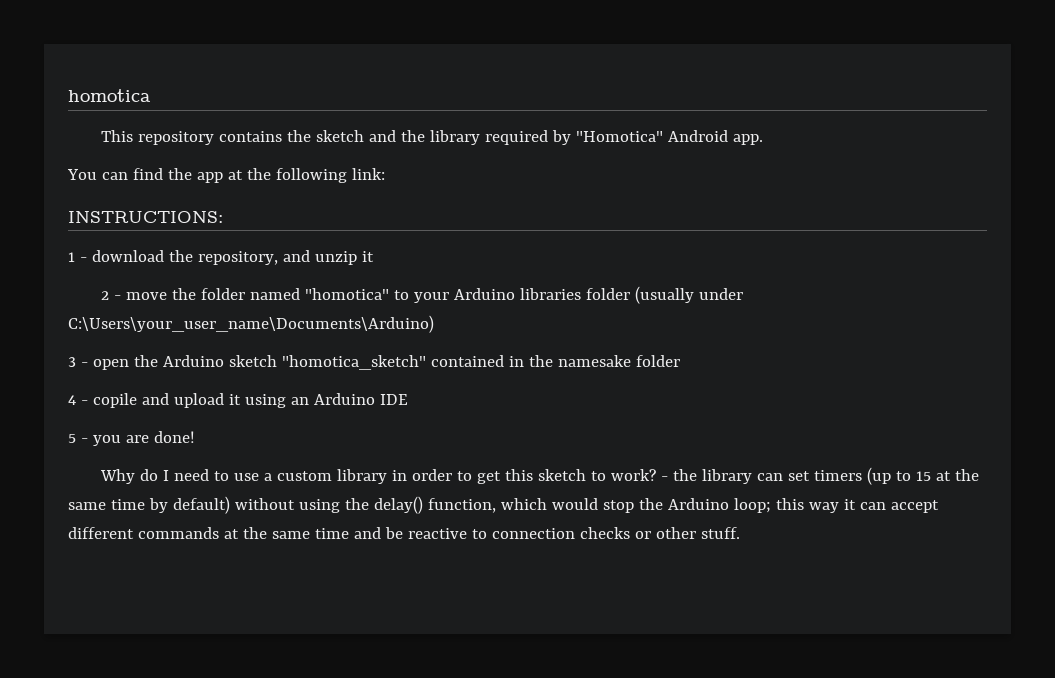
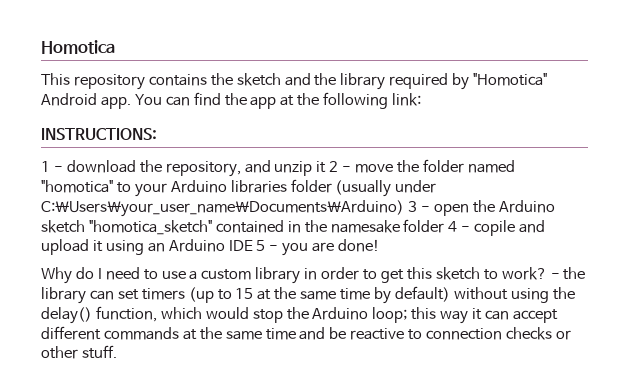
- homotica
+ Homotica
- This repository contains the sketch and the library required by "Homotica" Android app.
- You can find the app at the following link:
+ This repository contains the sketch and the library required by "Homotica" Android app. You can find the app at the following link:
- 1 - download the repository, and unzip it
- 2 - move the folder named "homotica" to your Arduino libraries folder (usually under C:\Users\your_user_name\Documents\Arduino)
- 3 - open the Arduino sketch "homotica_sketch" contained in the namesake folder
- 4 - copile and upload it using an Arduino IDE
- 5 - you are done!
+ 1 - download the repository, and unzip it 2 - move the folder named "homotica" to your Arduino libraries folder (usually under C:\Users\your_user_name\Documents\Arduino) 3 - open the Arduino sketch "homotica_sketch" contained in the namesake folder 4 - copile and upload it using an Arduino IDE 5 - you are done!

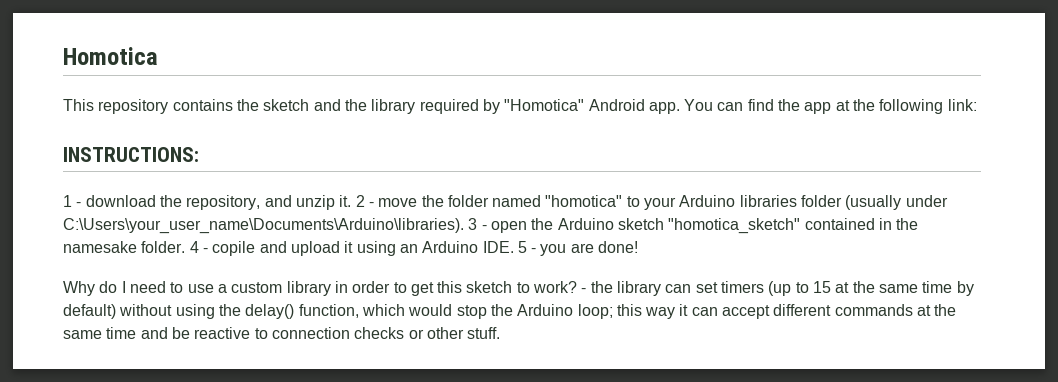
- 1 - download the repository, and unzip it 2 - move the folder named "homotica" to your Arduino libraries folder (usually under C:\Users\your_user_name\Documents\Arduino) 3 - open the Arduino sketch "homotica_sketch" contained in the namesake folder 4 - copile and upload it using an Arduino IDE 5 - you are done!
+ 1 - download the repository, and unzip it. 2 - move the folder named "homotica" to your Arduino libraries folder (usually under C:\Users\your_user_name\Documents\Arduino\libraries). 3 - open the Arduino sketch "homotica_sketch" contained in the namesake folder. 4 - copile and upload it using an Arduino IDE. 5 - you are done!

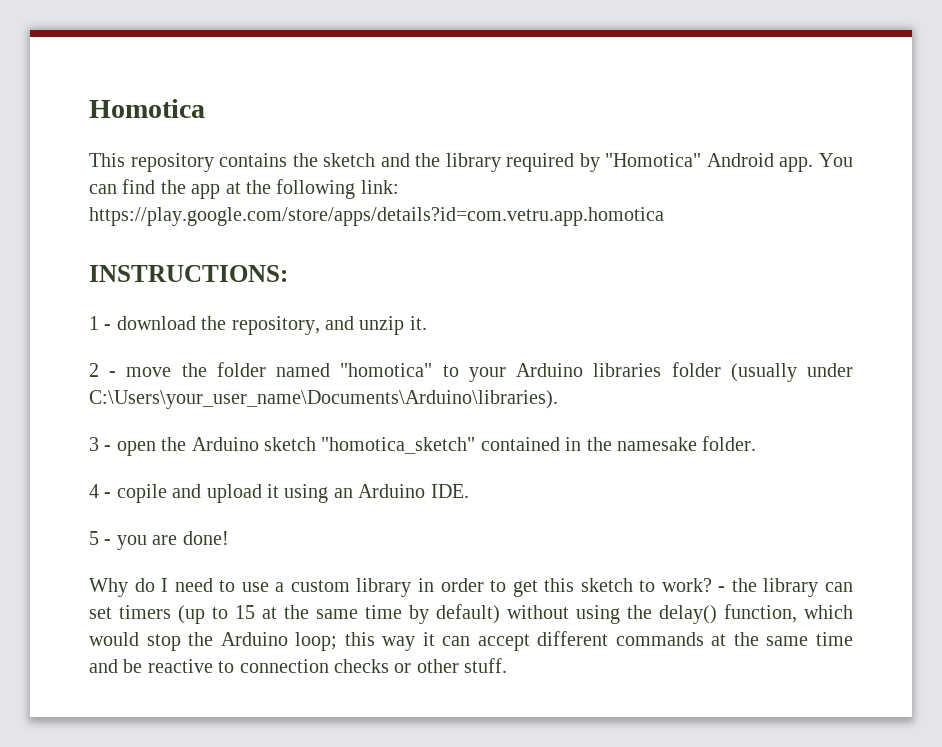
- You can find the app at the following link:
+ You can find the app at the following link: https://play.google.com/store/apps/details?id=com.vetru.app.homotica
- 1 - download the repository, and unzip it. 2 - move the folder named "homotica" to your Arduino libraries folder (usually under C:\Users\your_user_name\Documents\Arduino\libraries). 3 - open the Arduino sketch "homotica_sketch" contained in the namesake folder. 4 - copile and upload it using an Arduino IDE. 5 - you are done!
+ 1 - download the repository, and unzip it.
+ 2 - move the folder named "homotica" to your Arduino libraries folder (usually under C:\Users\your_user_name\Documents\Arduino\libraries).
+ 3 - open the Arduino sketch "homotica_sketch" contained in the namesake folder.
+ 4 - copile and upload it using an Arduino IDE.
+ 5 - you are done!

